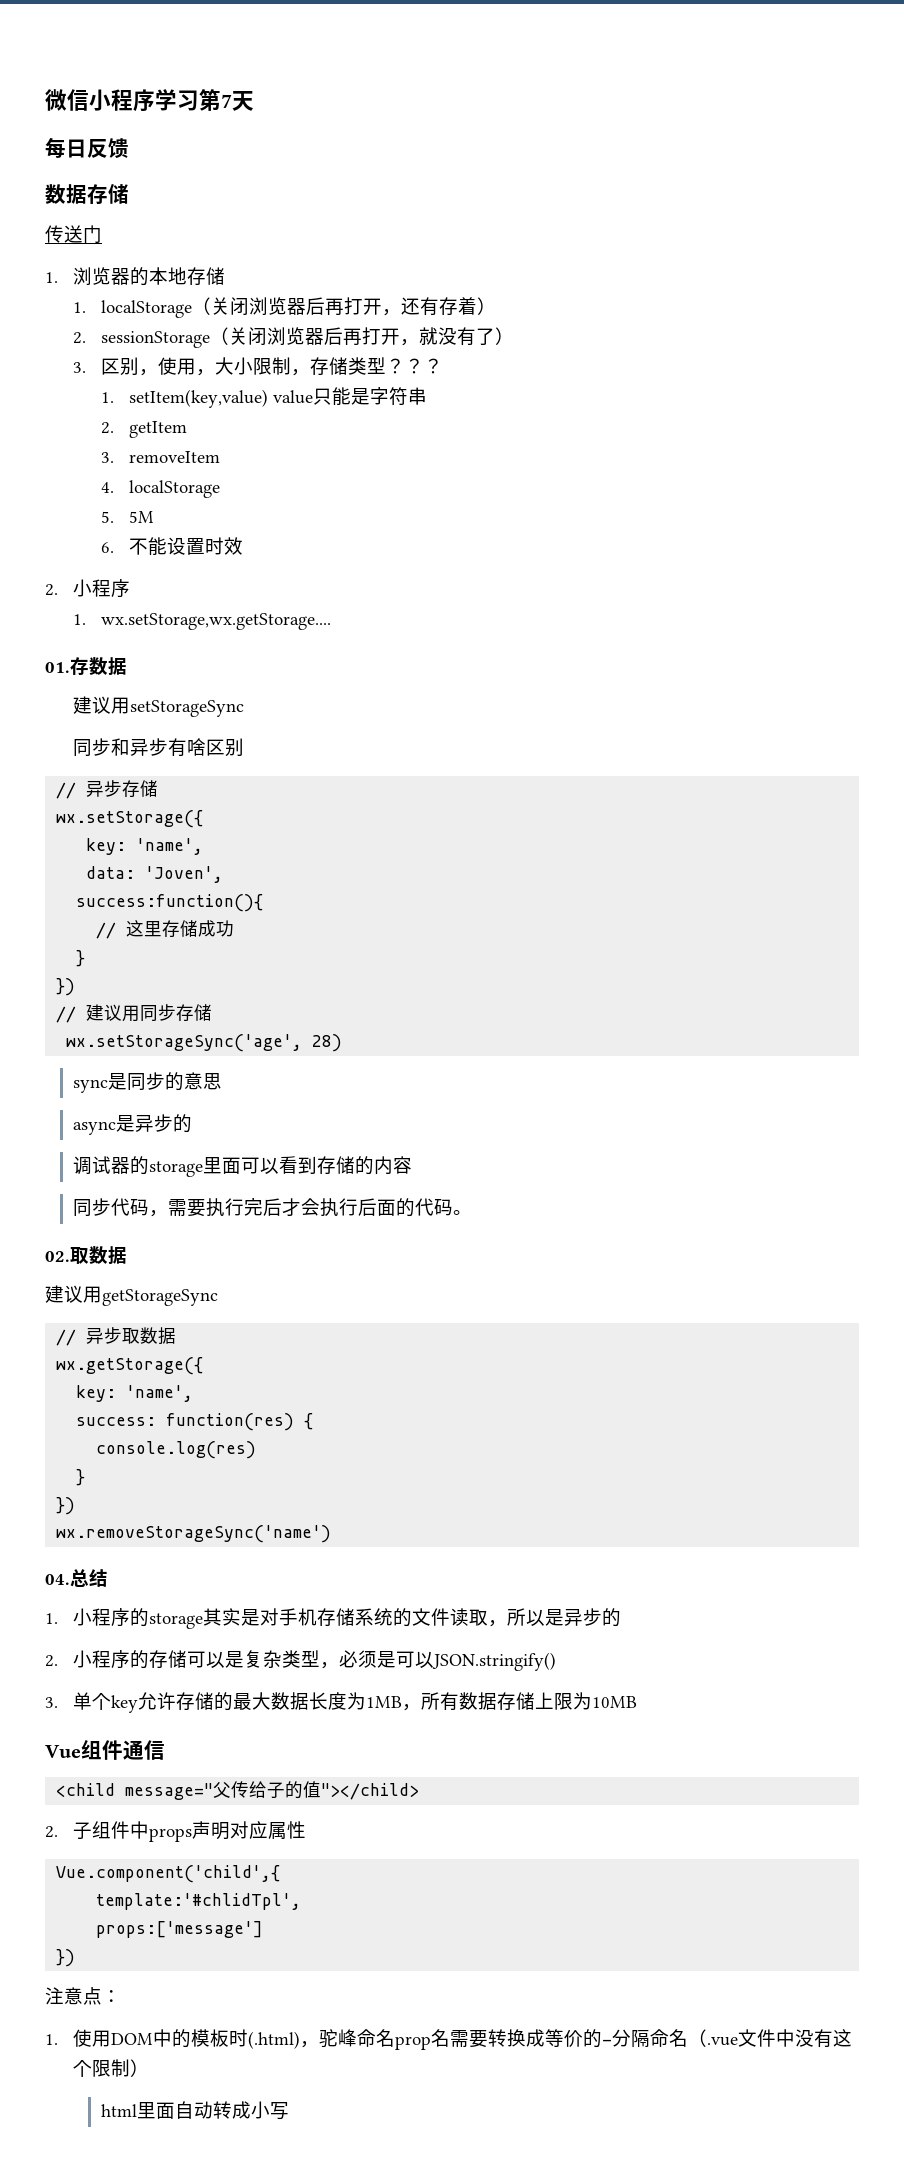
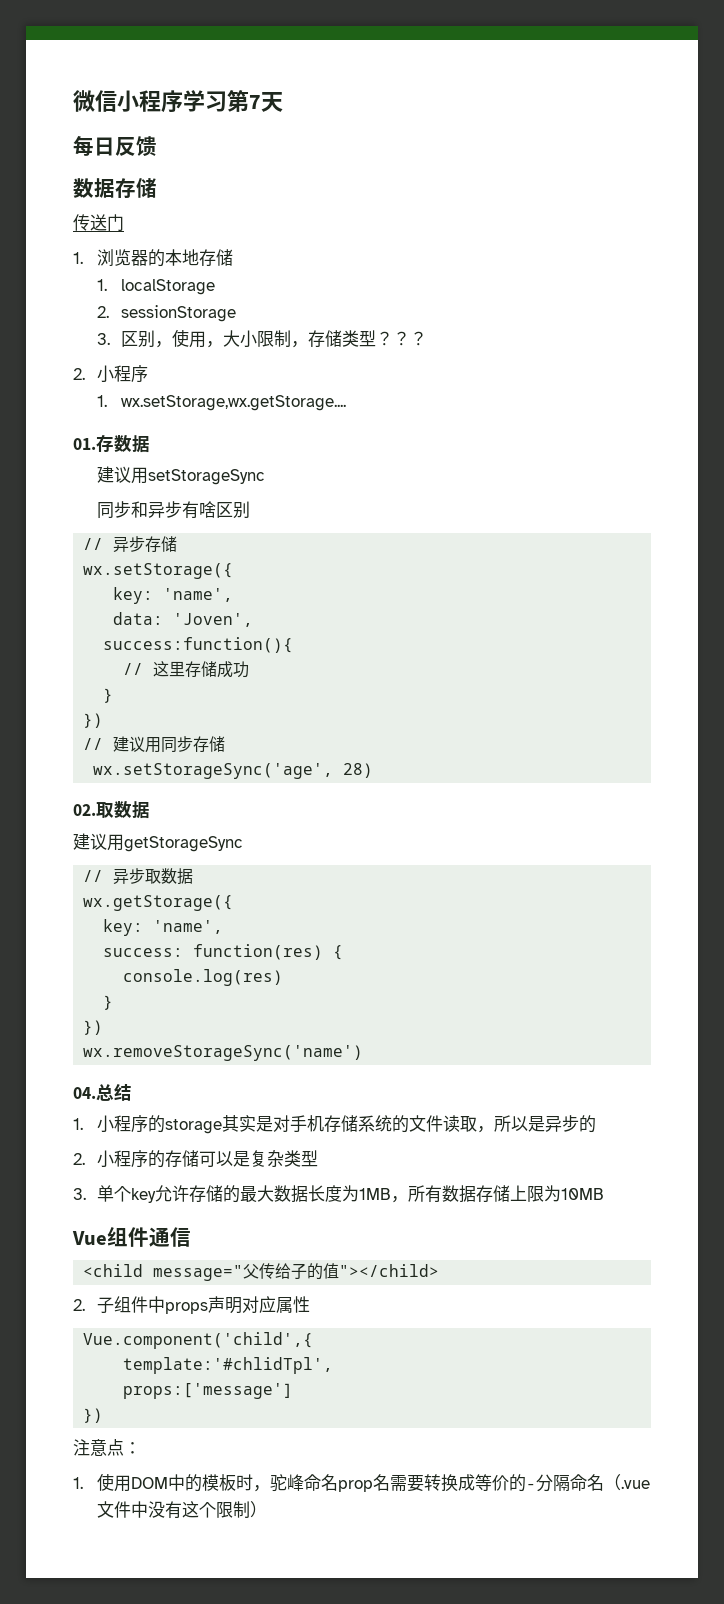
- 1. localStorage（关闭浏览器后再打开，还有存着）
- 2. sessionStorage（关闭浏览器后再打开，就没有了）
+ 1. localStorage
+ 2. sessionStorage
- 1. setItem(key,value) value只能是字符串
- 2. getItem
- 3. removeItem
- 4. localStorage
- 5. 5M
- 6.不能设置时效
- sync是同步的意思
- async是异步的
- 调试器的storage里面可以看到存储的内容
- 同步代码，需要执行完后才会执行后面的代码。
- 2.小程序的存储可以是复杂类型，必须是可以JSON.stringify()
+ 2.小程序的存储可以是复杂类型
- 1.使用DOM中的模板时(.html)，驼峰命名prop名需要转换成等价的-分隔命名（.vue文件中没有这个限制）
+ 1.使用DOM中的模板时，驼峰命名prop名需要转换成等价的-分隔命名（.vue文件中没有这个限制）
- html里面自动转成小写

